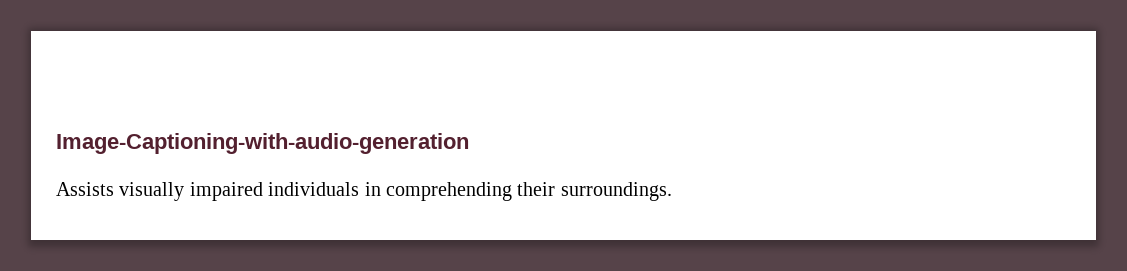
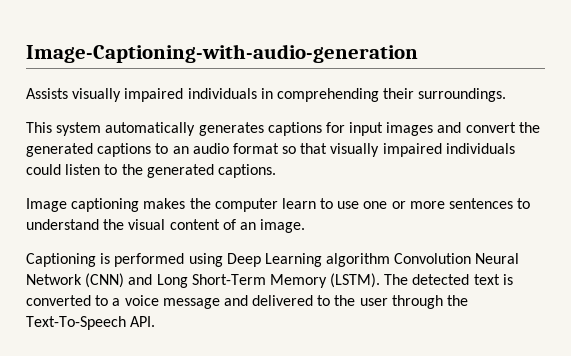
+ This system automatically generates captions for input images and convert the generated captions to an audio format so that visually impaired individuals could listen to the generated captions.
+ Image captioning makes the computer learn to use one or more sentences to understand the visual content of an image.
+ Captioning is performed using Deep Learning algorithm Convolution Neural Network (CNN) and Long Short-Term Memory (LSTM). The detected text is converted to a voice message and delivered to the user through the Text-To-Speech API.

